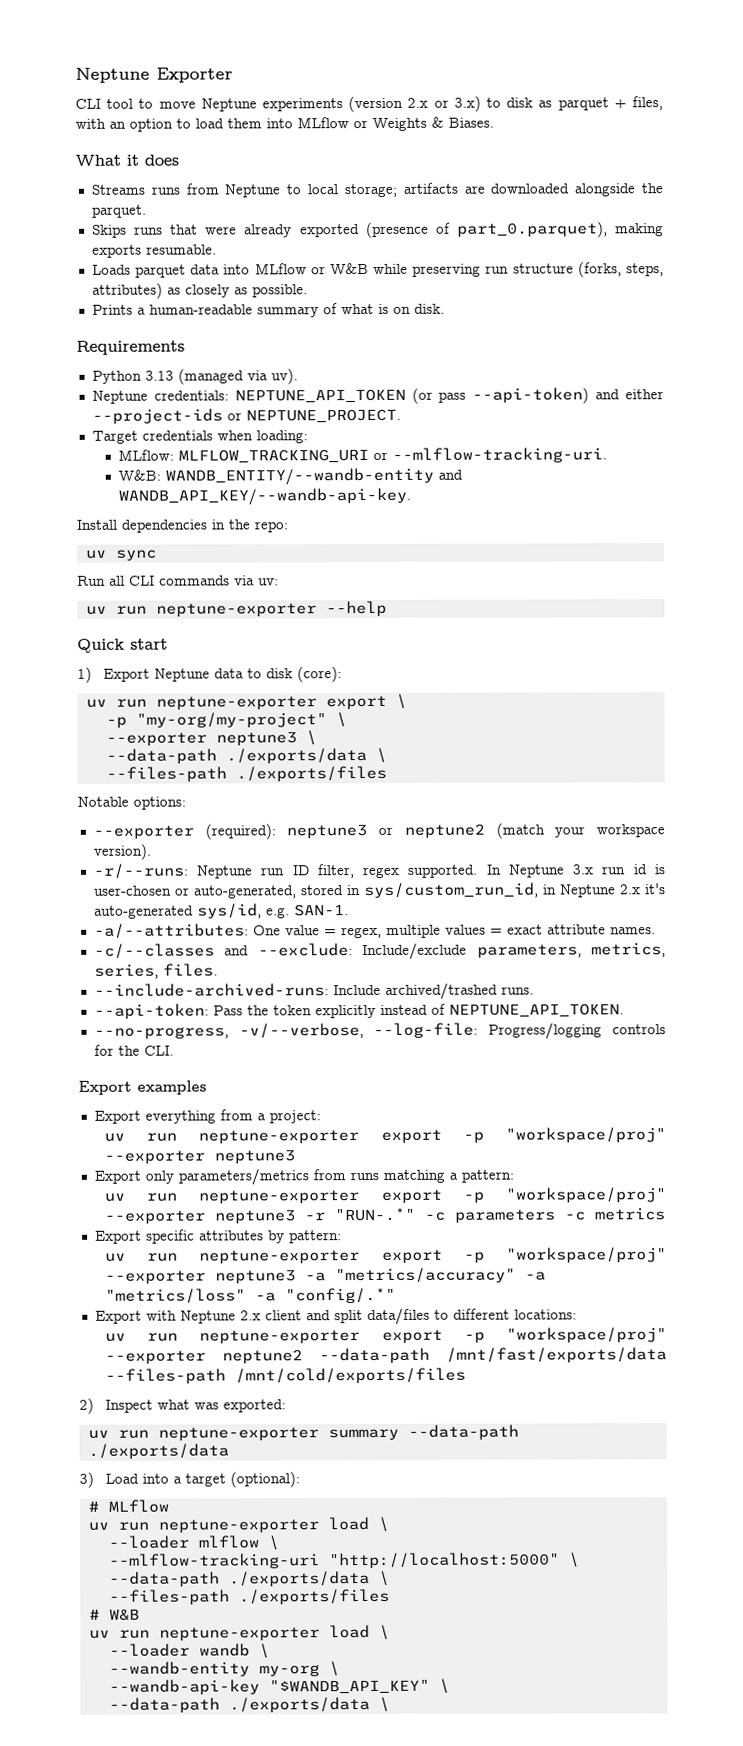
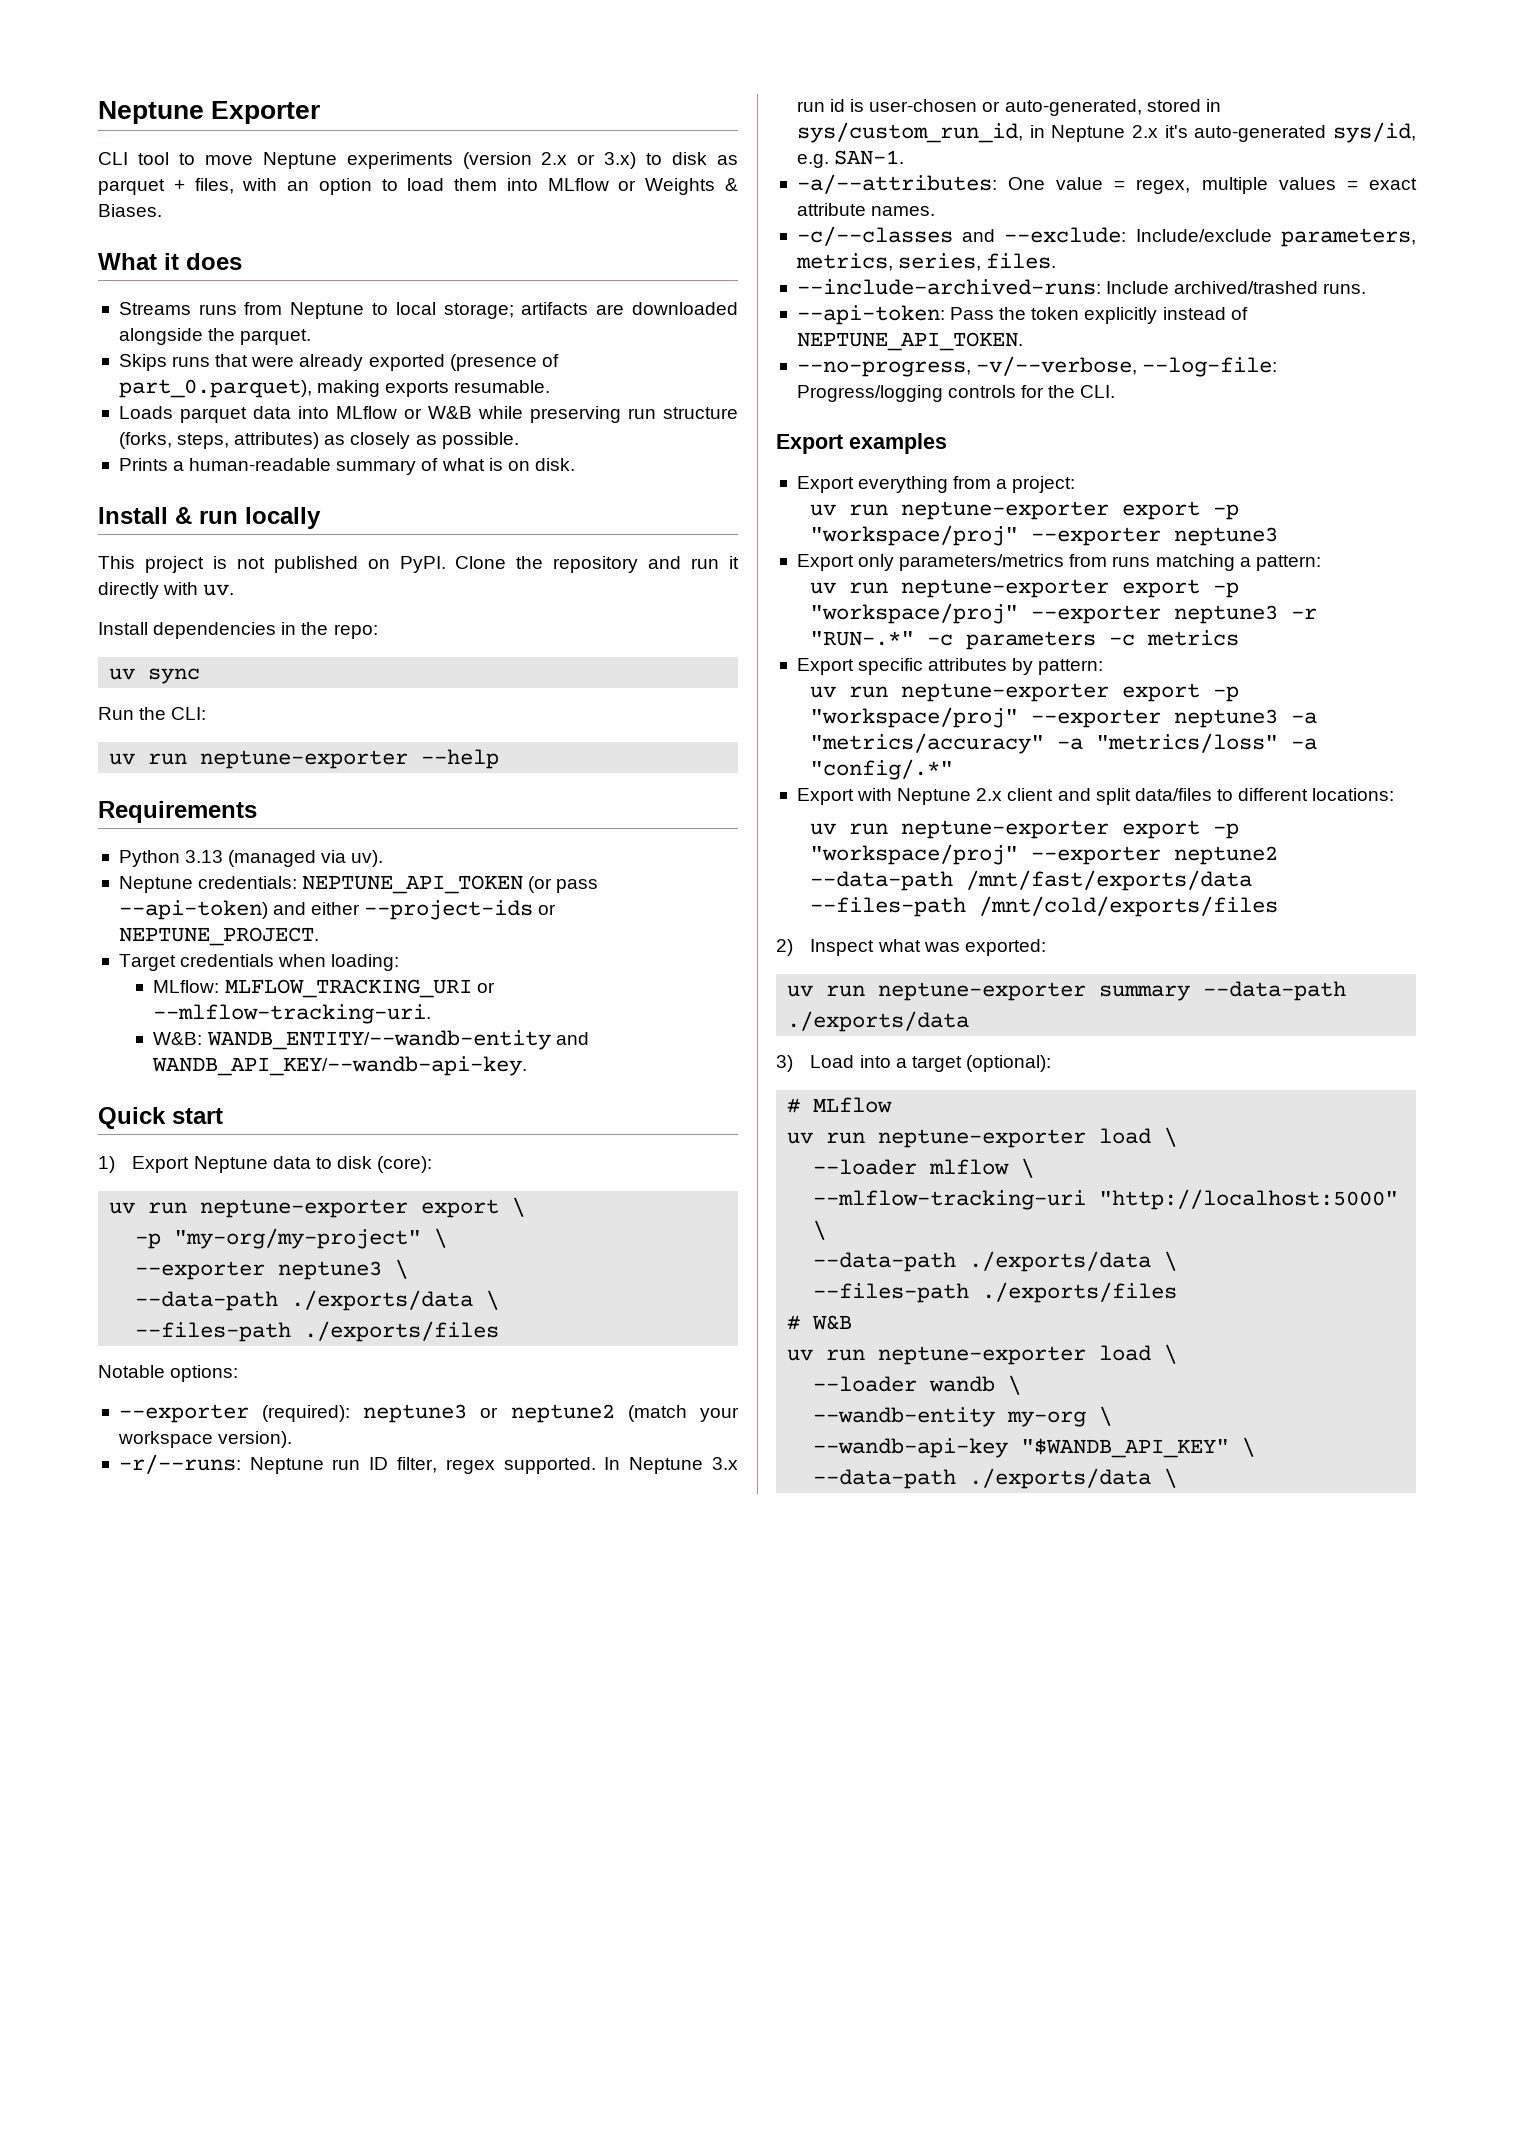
+ Install & run locally
+ This project is not published on PyPI. Clone the repository and run it directly with uv.
+ Install dependencies in the repo:
+ uv sync
+ Run the CLI:
+ uv run neptune-exporter --help
- Install dependencies in the repo:
- uv sync
- Run all CLI commands via uv:
- uv run neptune-exporter --help

